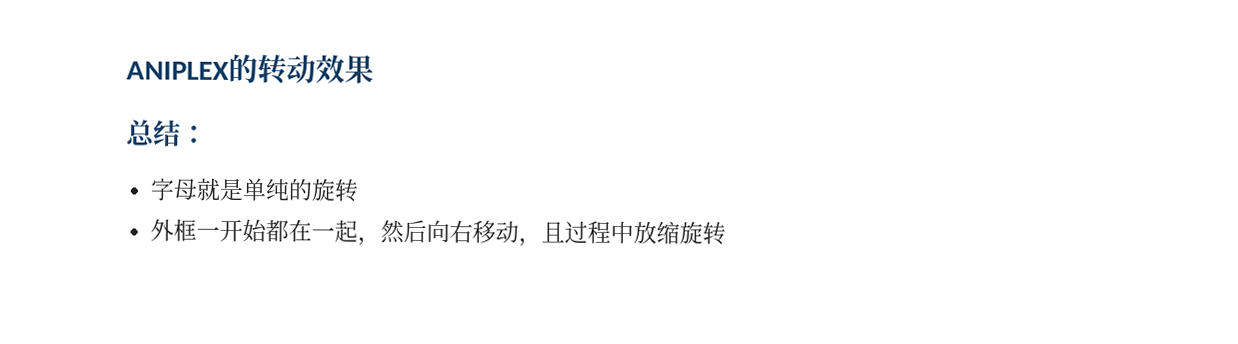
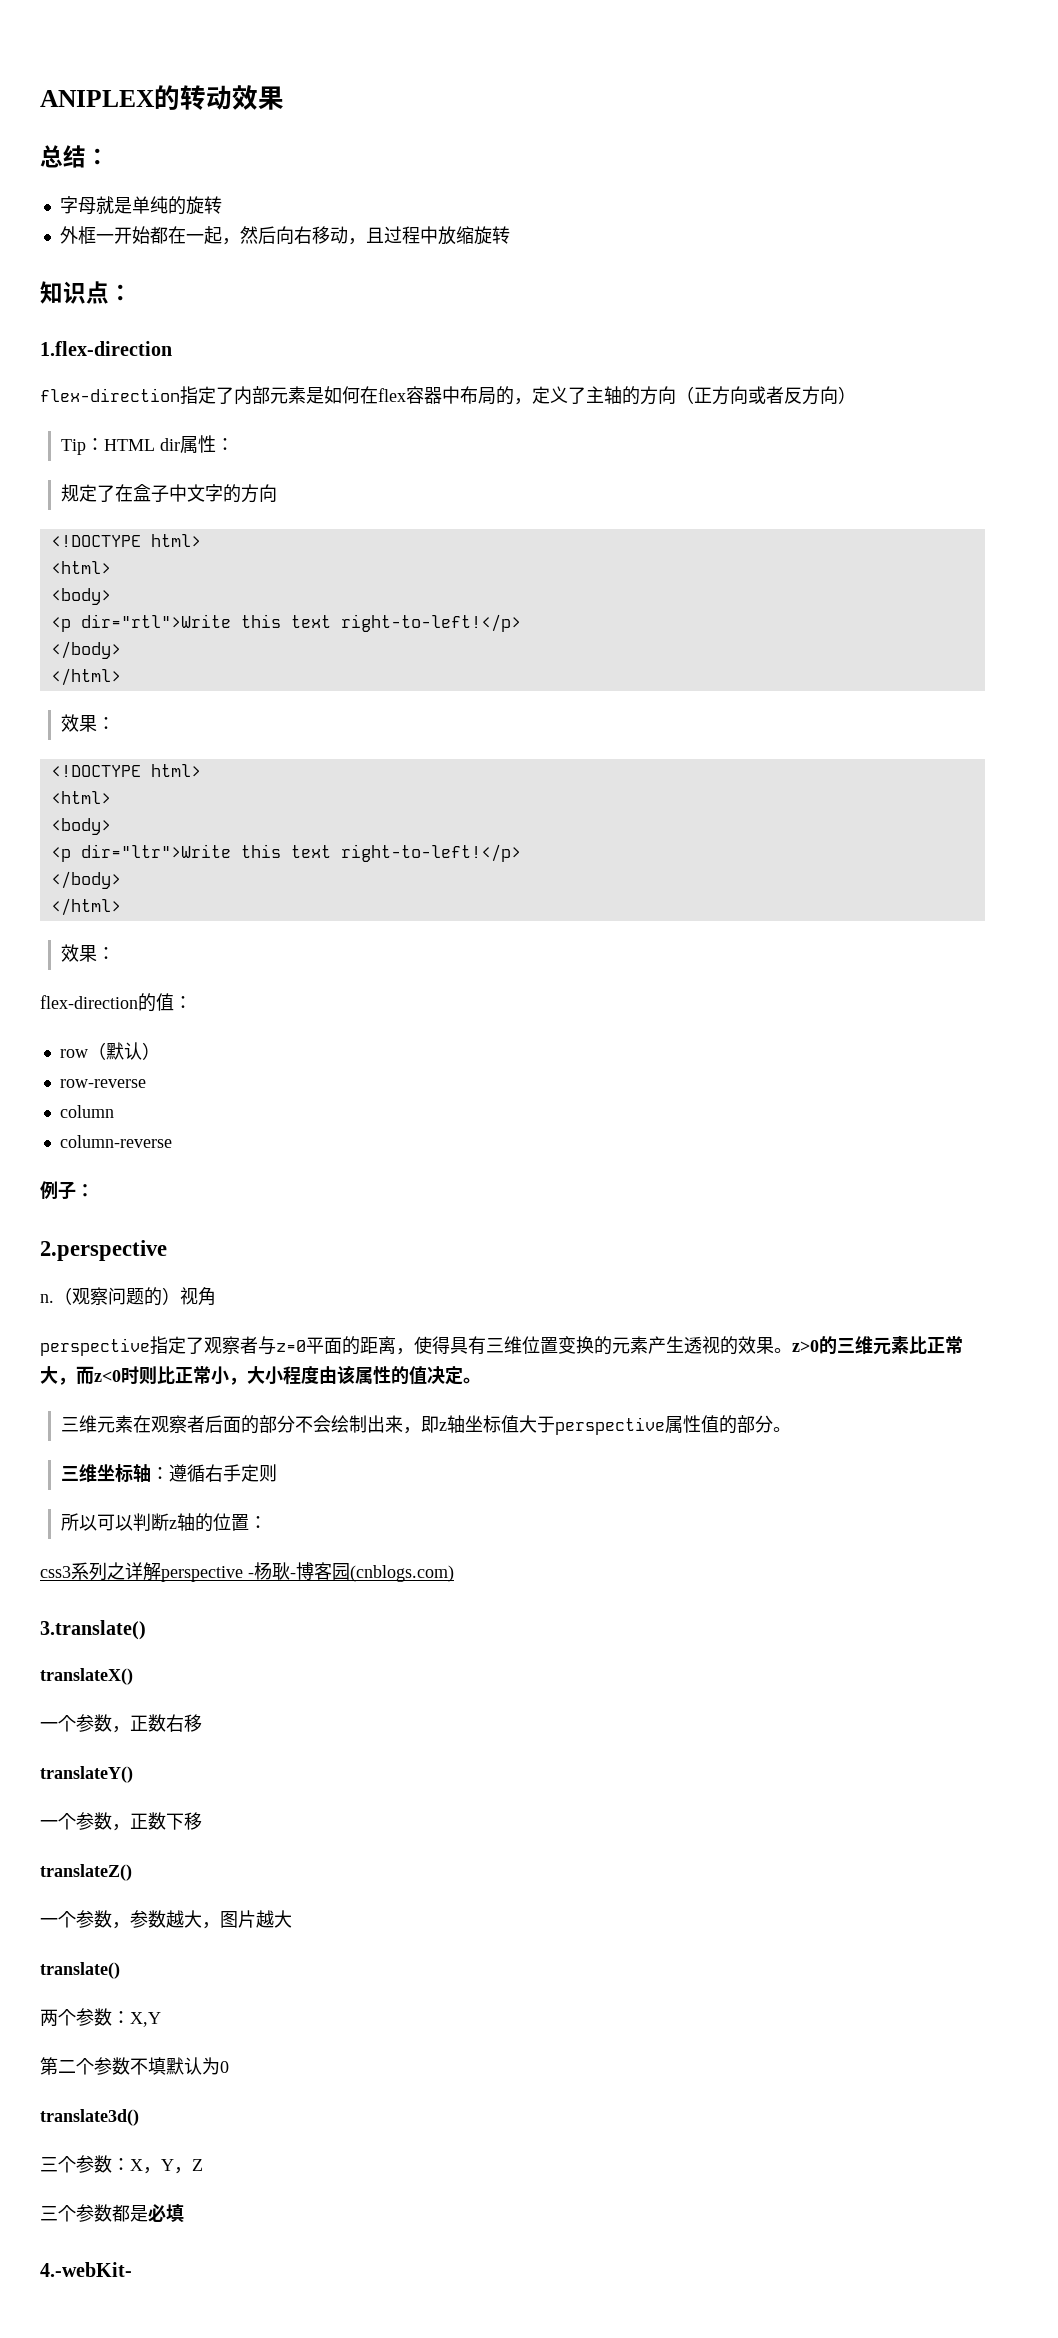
+ 知识点：
+ 1.flex-direction
+ flex-direction指定了内部元素是如何在flex容器中布局的，定义了主轴的方向（正方向或者反方向）
+ Tip：HTML dir属性：
+ 规定了在盒子中文字的方向
+ <!DOCTYPE html>
+ <html>
+ <body>
+ <p dir="rtl">Write this text right-to-left!</p>
+ </body>
+ </html>
+ 效果：
+ <!DOCTYPE html>
+ <html>
+ <body>
+ <p dir="ltr">Write this text right-to-left!</p>
+ </body>
+ </html>
+ 效果：
+ flex-direction的值：
+ row（默认）
+ row-reverse
+ column
+ column-reverse
+ 例子：
+ 2.perspective
+ n.（观察问题的）视角
+ perspective指定了观察者与z=0平面的距离，使得具有三维位置变换的元素产生透视的效果。z>0的三维元素比正常大，而z<0时则比正常小，大小程度由该属性的值决定。
+ 三维元素在观察者后面的部分不会绘制出来，即z轴坐标值大于perspective属性值的部分。
+ 三维坐标轴：遵循右手定则
+ 所以可以判断z轴的位置：
+ css3系列之详解perspective -杨耿-博客园(cnblogs.com)
+ 3.translate()
+ translateX()
+ 一个参数，正数右移
+ translateY()
+ 一个参数，正数下移
+ translateZ()
+ 一个参数，参数越大，图片越大
+ translate()
+ 两个参数：X,Y
+ 第二个参数不填默认为0
+ translate3d()
+ 三个参数：X，Y，Z
+ 三个参数都是必填
+ 4.-webKit-

